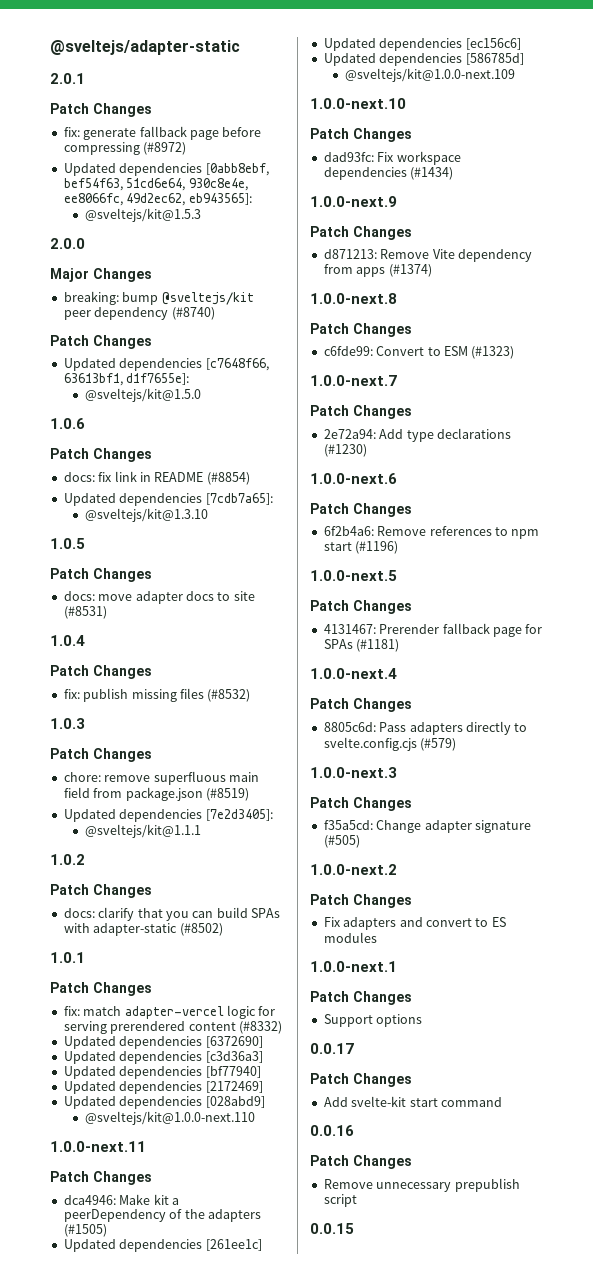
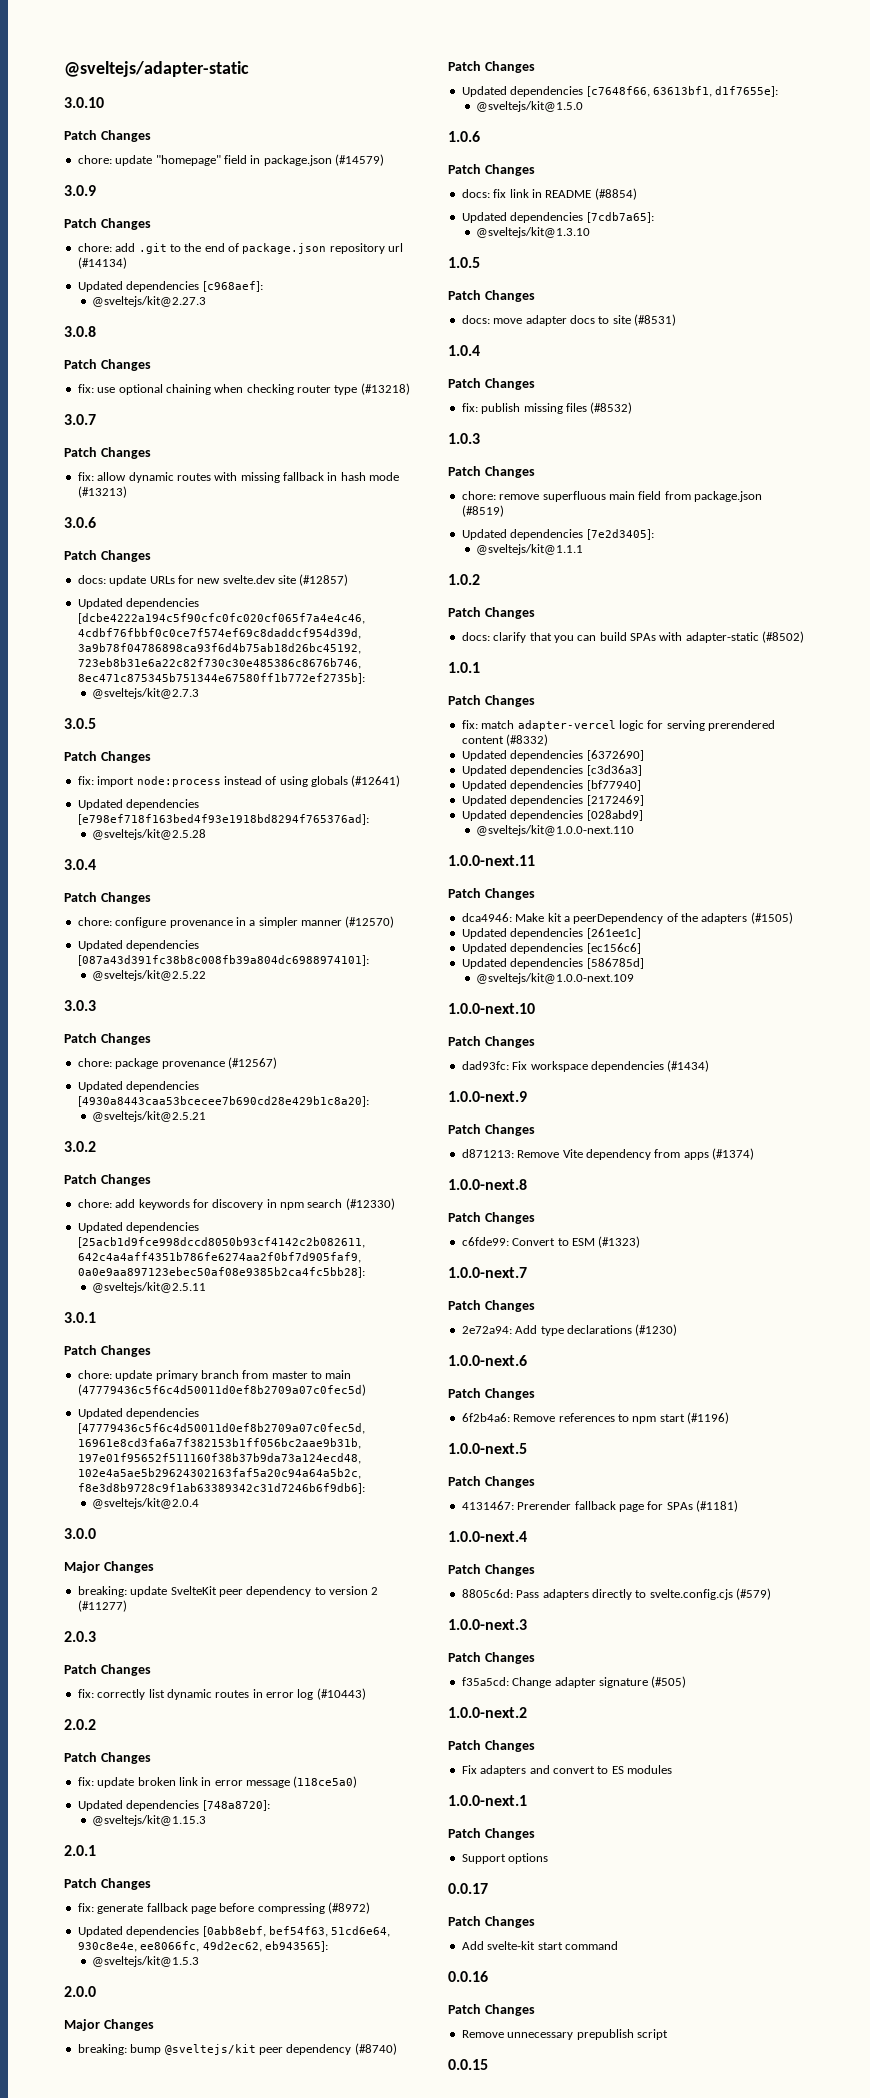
+ 3.0.10
+ Patch Changes
+ chore: update "homepage" field in package.json (#14579)
+ 3.0.9
+ Patch Changes
+ chore: add .git to the end of package.json repository url (#14134)
+ Updated dependencies [c968aef]:
+ @sveltejs/kit@2.27.3
+ 3.0.8
+ Patch Changes
+ fix: use optional chaining when checking router type (#13218)
+ 3.0.7
+ Patch Changes
+ fix: allow dynamic routes with missing fallback in hash mode (#13213)
+ 3.0.6
+ Patch Changes
+ docs: update URLs for new svelte.dev site (#12857)
+ Updated dependencies [dcbe4222a194c5f90cfc0fc020cf065f7a4e4c46, 4cdbf76fbbf0c0ce7f574ef69c8daddcf954d39d, 3a9b78f04786898ca93f6d4b75ab18d26bc45192, 723eb8b31e6a22c82f730c30e485386c8676b746, 8ec471c875345b751344e67580ff1b772ef2735b]:
+ @sveltejs/kit@2.7.3
+ 3.0.5
+ Patch Changes
+ fix: import node:process instead of using globals (#12641)
+ Updated dependencies [e798ef718f163bed4f93e1918bd8294f765376ad]:
+ @sveltejs/kit@2.5.28
+ 3.0.4
+ Patch Changes
+ chore: configure provenance in a simpler manner (#12570)
+ Updated dependencies [087a43d391fc38b8c008fb39a804dc6988974101]:
+ @sveltejs/kit@2.5.22
+ 3.0.3
+ Patch Changes
+ chore: package provenance (#12567)
+ Updated dependencies [4930a8443caa53bcecee7b690cd28e429b1c8a20]:
+ @sveltejs/kit@2.5.21
+ 3.0.2
+ Patch Changes
+ chore: add keywords for discovery in npm search (#12330)
+ Updated dependencies [25acb1d9fce998dccd8050b93cf4142c2b082611, 642c4a4aff4351b786fe6274aa2f0bf7d905faf9, 0a0e9aa897123ebec50af08e9385b2ca4fc5bb28]:
+ @sveltejs/kit@2.5.11
+ 3.0.1
+ Patch Changes
+ chore: update primary branch from master to main (47779436c5f6c4d50011d0ef8b2709a07c0fec5d)
+ Updated dependencies [47779436c5f6c4d50011d0ef8b2709a07c0fec5d, 16961e8cd3fa6a7f382153b1ff056bc2aae9b31b, 197e01f95652f511160f38b37b9da73a124ecd48, 102e4a5ae5b29624302163faf5a20c94a64a5b2c, f8e3d8b9728c9f1ab63389342c31d7246b6f9db6]:
+ @sveltejs/kit@2.0.4
+ 3.0.0
+ Major Changes
+ breaking: update SvelteKit peer dependency to version 2 (#11277)
+ 2.0.3
+ Patch Changes
+ fix: correctly list dynamic routes in error log (#10443)
+ 2.0.2
+ Patch Changes
+ fix: update broken link in error message (118ce5a0)
+ Updated dependencies [748a8720]:
+ @sveltejs/kit@1.15.3

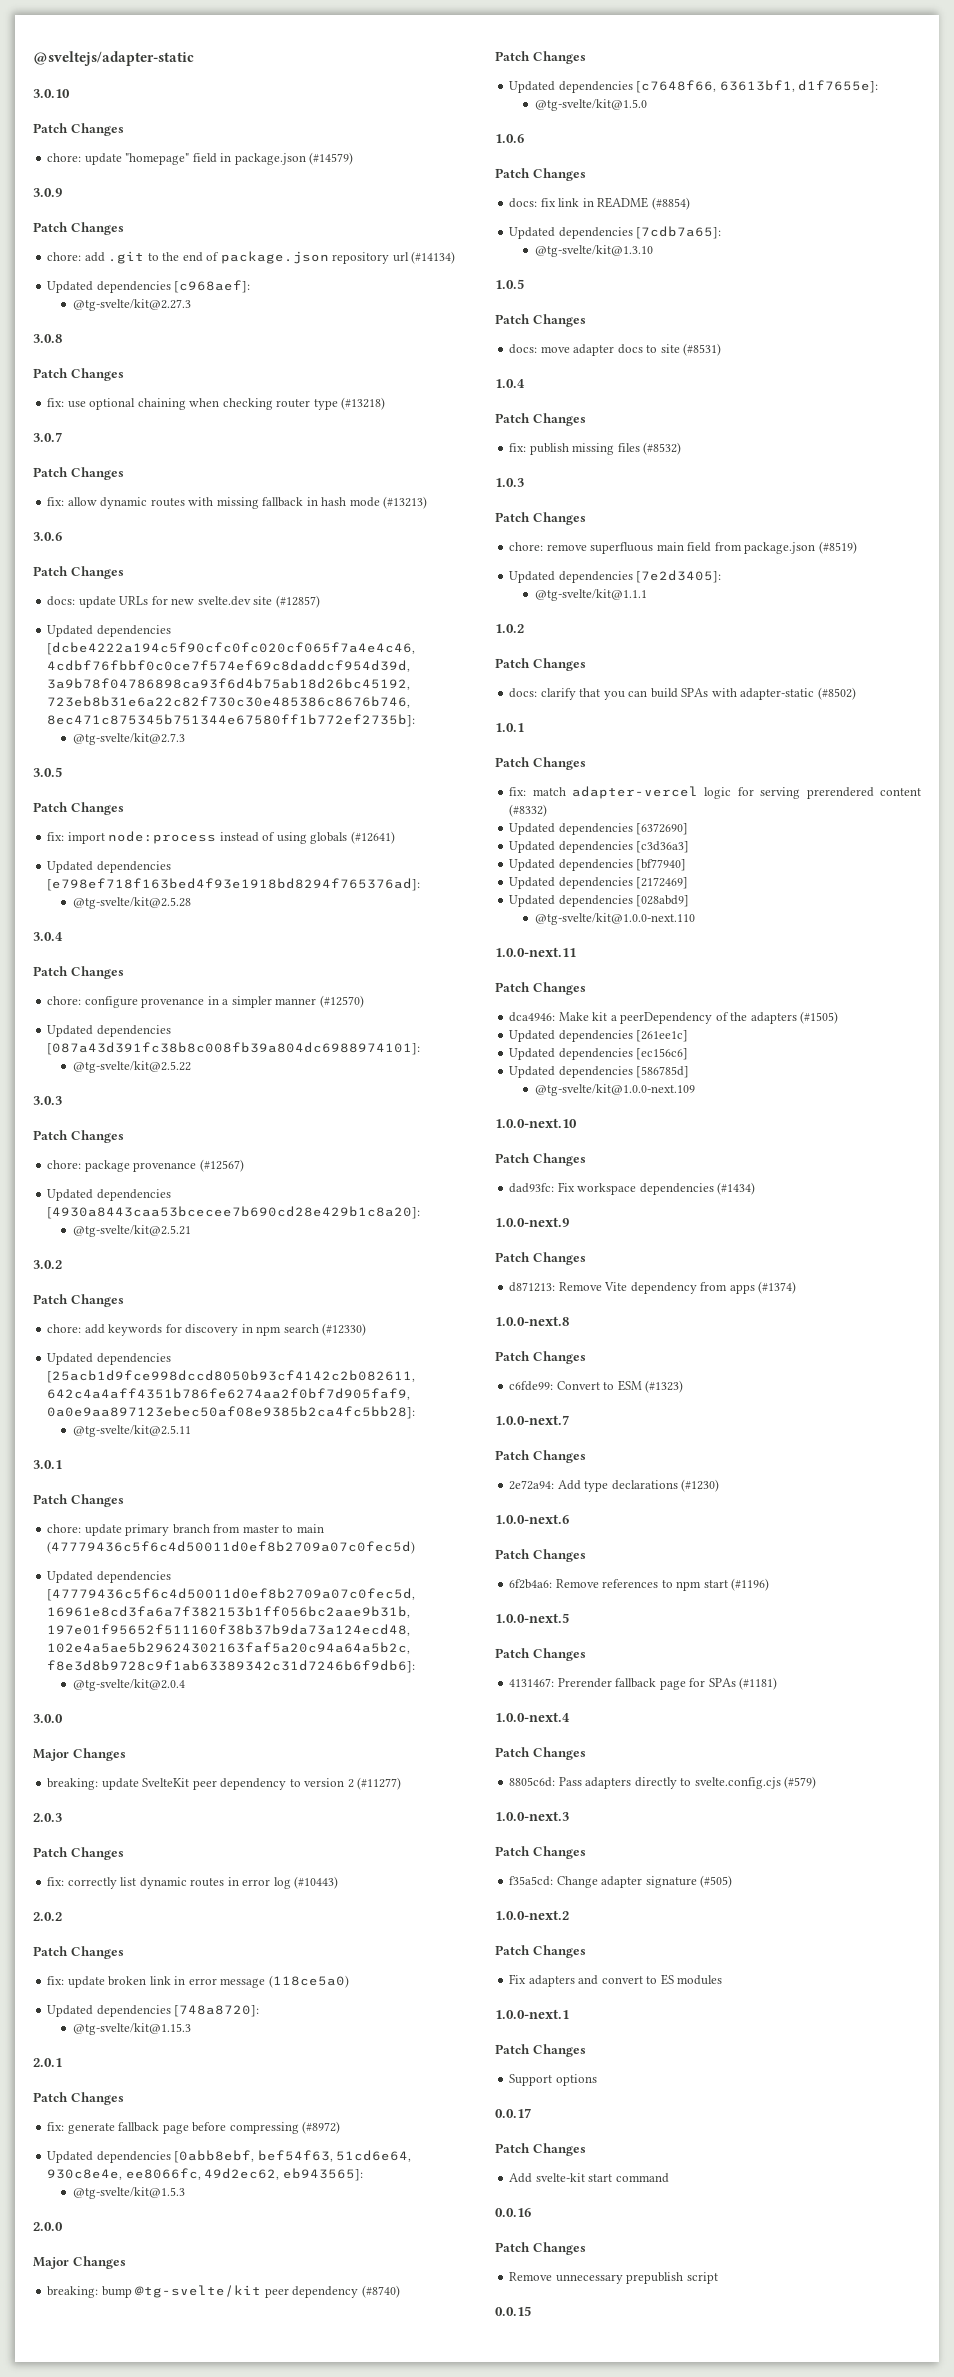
- @sveltejs/kit@2.27.3
+ @tg-svelte/kit@2.27.3
- @sveltejs/kit@2.7.3
+ @tg-svelte/kit@2.7.3
- @sveltejs/kit@2.5.28
+ @tg-svelte/kit@2.5.28
- @sveltejs/kit@2.5.22
+ @tg-svelte/kit@2.5.22
- @sveltejs/kit@2.5.21
+ @tg-svelte/kit@2.5.21
- @sveltejs/kit@2.5.11
+ @tg-svelte/kit@2.5.11
- @sveltejs/kit@2.0.4
+ @tg-svelte/kit@2.0.4
- @sveltejs/kit@1.15.3
+ @tg-svelte/kit@1.15.3
- @sveltejs/kit@1.5.3
+ @tg-svelte/kit@1.5.3
- breaking: bump @sveltejs/kit peer dependency (#8740)
+ breaking: bump @tg-svelte/kit peer dependency (#8740)
- @sveltejs/kit@1.5.0
+ @tg-svelte/kit@1.5.0
- @sveltejs/kit@1.3.10
+ @tg-svelte/kit@1.3.10
- @sveltejs/kit@1.1.1
+ @tg-svelte/kit@1.1.1
- @sveltejs/kit@1.0.0-next.110
+ @tg-svelte/kit@1.0.0-next.110
- @sveltejs/kit@1.0.0-next.109
+ @tg-svelte/kit@1.0.0-next.109

